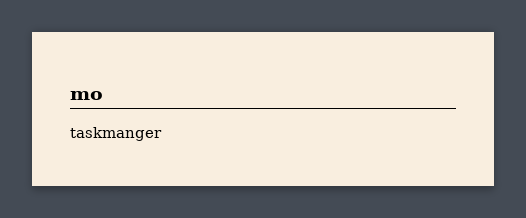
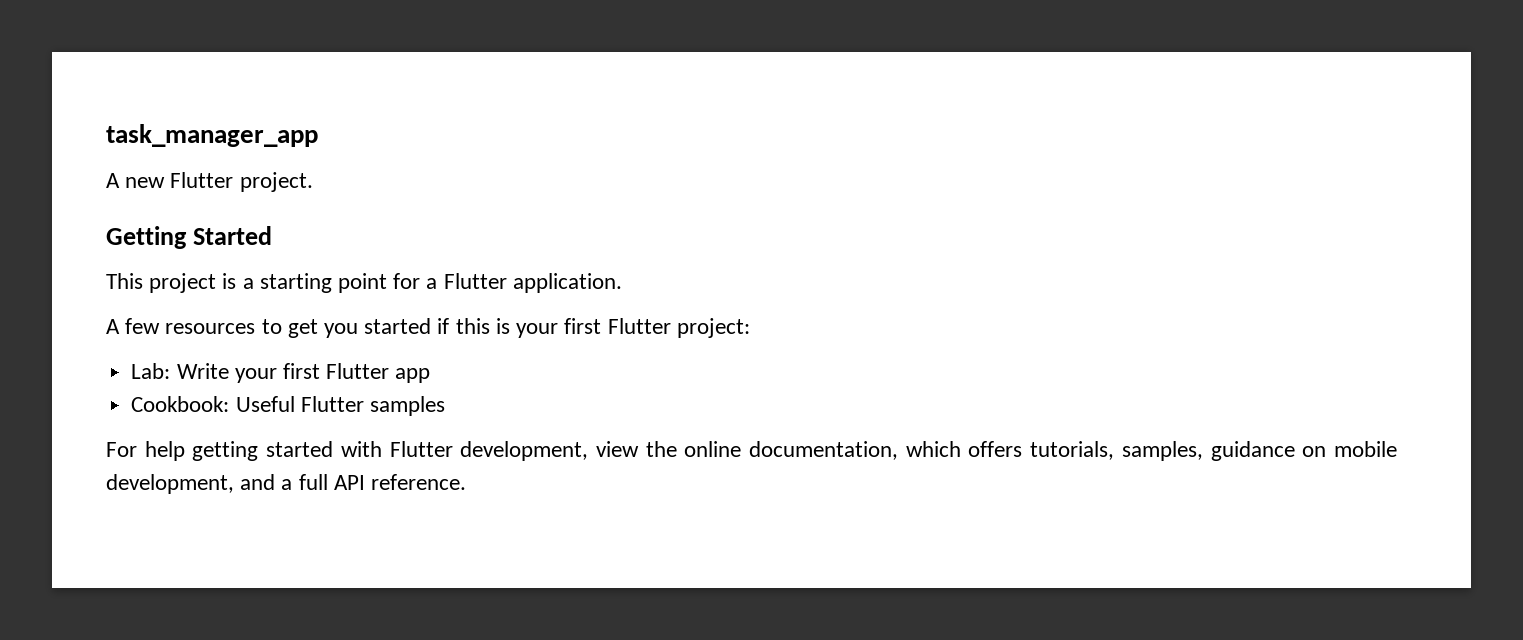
- mo
- taskmanger
+ task_manager_app
+ A new Flutter project.
+ Getting Started
+ This project is a starting point for a Flutter application.
+ A few resources to get you started if this is your first Flutter project:
+ Lab: Write your first Flutter app
+ Cookbook: Useful Flutter samples
+ For help getting started with Flutter development, view the online documentation, which offers tutorials, samples, guidance on mobile development, and a full API reference.

